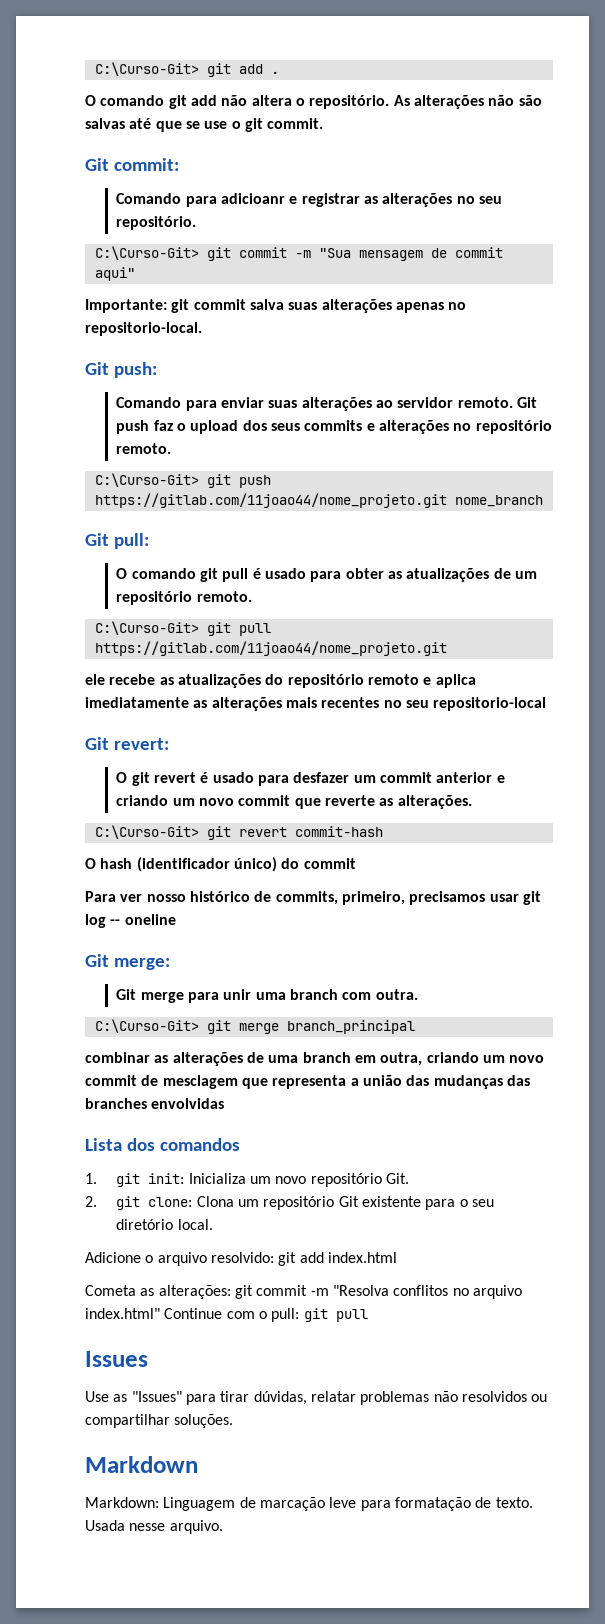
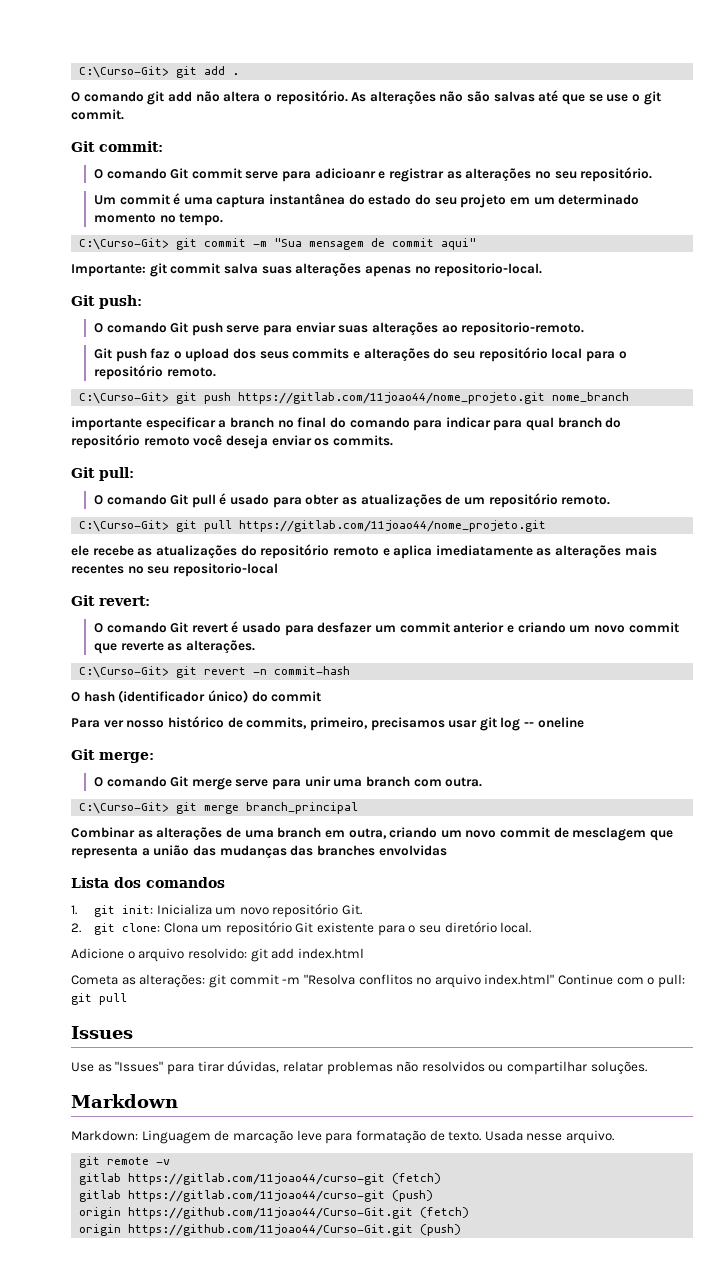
- Comando para adicioanr e registrar as alterações no seu repositório.
+ O comando Git commit serve para adicioanr e registrar as alterações no seu repositório.
+ Um commit é uma captura instantânea do estado do seu projeto em um determinado momento no tempo.
- Comando para enviar suas alterações ao servidor remoto. Git push faz o upload dos seus commits e alterações no repositório remoto.
+ O comando Git push serve para enviar suas alterações ao repositorio-remoto.
+ Git push faz o upload dos seus commits e alterações do seu repositório local para o repositório remoto.
+ importante especificar a branch no final do comando para indicar para qual branch do repositório remoto você deseja enviar os commits.
- O comando git pull é usado para obter as atualizações de um repositório remoto.
+ O comando Git pull é usado para obter as atualizações de um repositório remoto.
- O git revert é usado para desfazer um commit anterior e criando um novo commit que reverte as alterações.
+ O comando Git revert é usado para desfazer um commit anterior e criando um novo commit que reverte as alterações.
- C:\Curso-Git> git revert commit-hash
+ C:\Curso-Git> git revert -n commit-hash
- Git merge para unir uma branch com outra.
+ O comando Git merge serve para unir uma branch com outra.
- combinar as alterações de uma branch em outra, criando um novo commit de mesclagem que representa a união das mudanças das branches envolvidas
+ Combinar as alterações de uma branch em outra, criando um novo commit de mesclagem que representa a união das mudanças das branches envolvidas
+ git remote -v
+ gitlab https://gitlab.com/11joao44/curso-git (fetch)
+ gitlab https://gitlab.com/11joao44/curso-git (push)
+ origin https://github.com/11joao44/Curso-Git.git (fetch)
+ origin https://github.com/11joao44/Curso-Git.git (push)

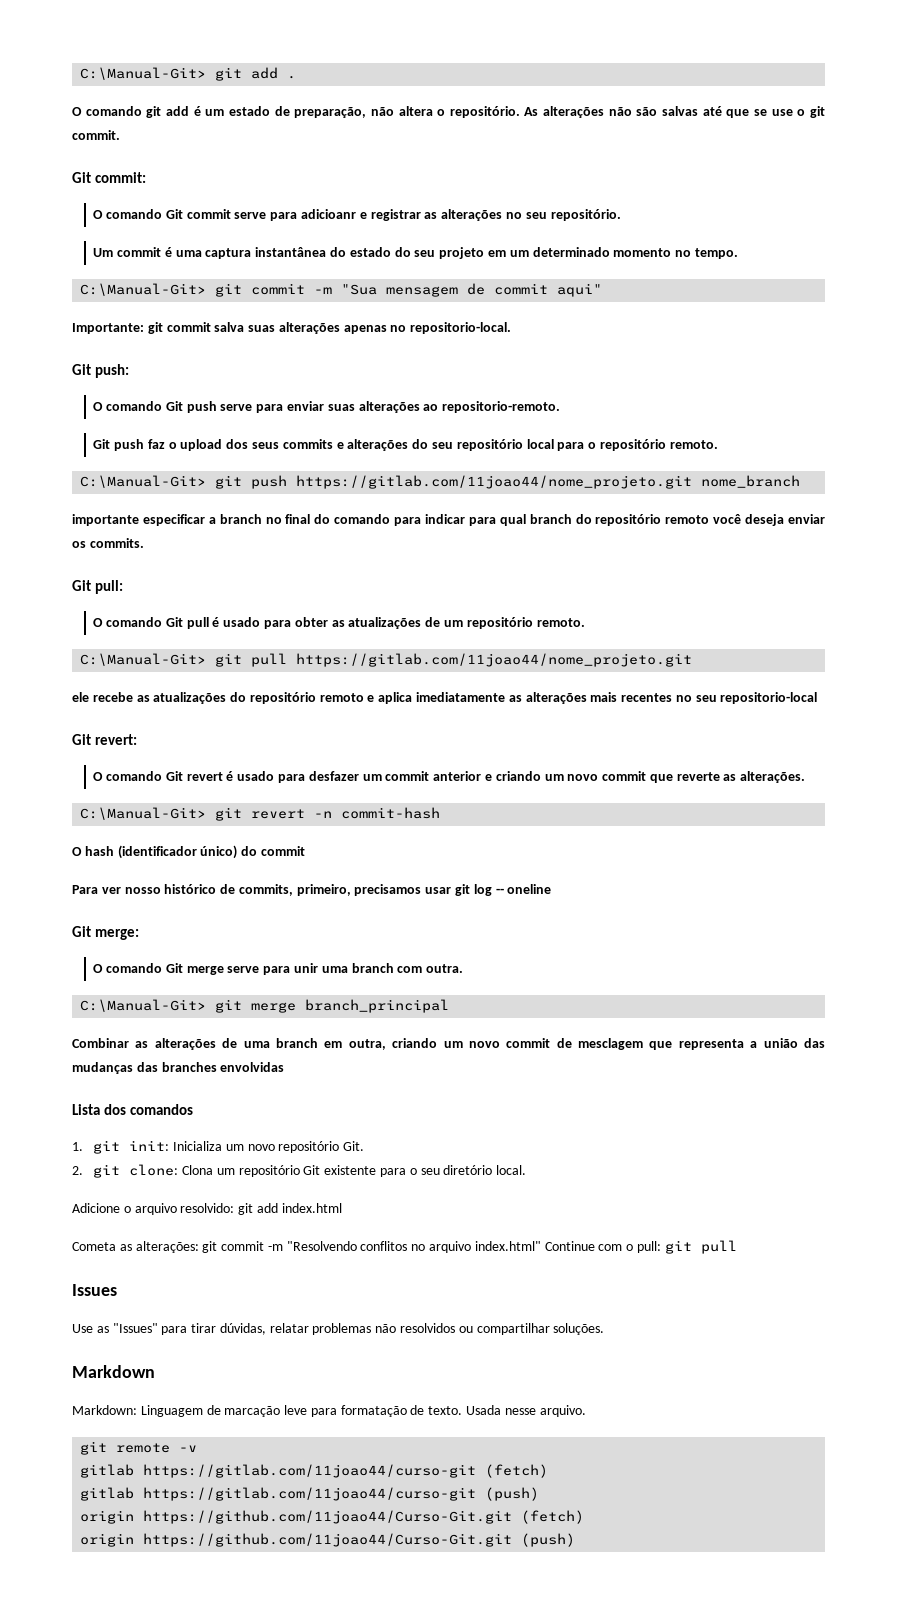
- C:\Curso-Git> git add .
+ C:\Manual-Git> git add .
- O comando git add não altera o repositório.
+ O comando git add é um estado de preparação, não altera o repositório.
- C:\Curso-Git> git commit -m "Sua mensagem de commit aqui"
+ C:\Manual-Git> git commit -m "Sua mensagem de commit aqui"
- C:\Curso-Git> git push https://gitlab.com/11joao44/nome_projeto.git nome_branch
+ C:\Manual-Git> git push https://gitlab.com/11joao44/nome_projeto.git nome_branch
- C:\Curso-Git> git pull https://gitlab.com/11joao44/nome_projeto.git
+ C:\Manual-Git> git pull https://gitlab.com/11joao44/nome_projeto.git
- C:\Curso-Git> git revert -n commit-hash
+ C:\Manual-Git> git revert -n commit-hash
- C:\Curso-Git> git merge branch_principal
+ C:\Manual-Git> git merge branch_principal
- Cometa as alterações: git commit -m "Resolva conflitos no arquivo index.html" Continue com o pull: git pull
+ Cometa as alterações: git commit -m "Resolvendo conflitos no arquivo index.html" Continue com o pull: git pull

